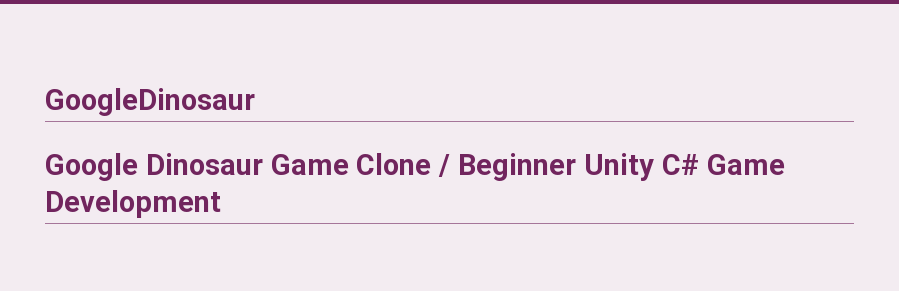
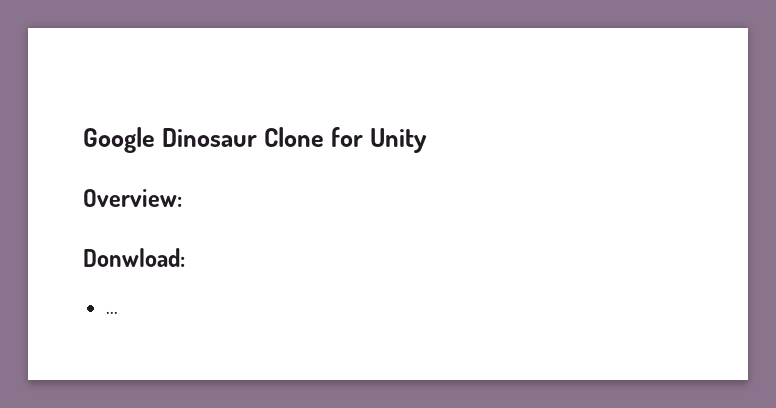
- GoogleDinosaur
- Google Dinosaur Game Clone / Beginner Unity C# Game Development
+ Google Dinosaur Clone for Unity
+ Overview:
+ Donwload:
+ ...

